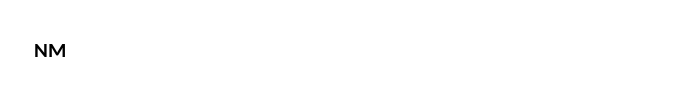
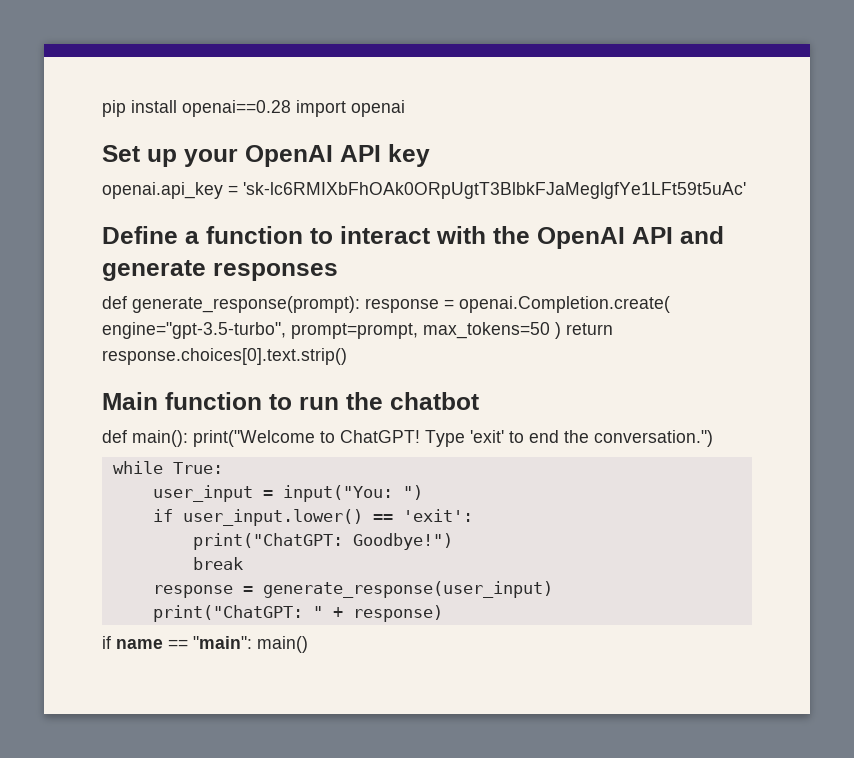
- NM
+ pip install openai==0.28 import openai
+ Set up your OpenAI API key
+ openai.api_key = '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'
+ Define a function to interact with the OpenAI API and generate responses
+ def generate_response(prompt): response = openai.Completion.create( engine="gpt-3.5-turbo", prompt=prompt, max_tokens=50 ) return response.choices[0].text.strip()
+ Main function to run the chatbot
+ def main(): print("Welcome to ChatGPT! Type 'exit' to end the conversation.")
+ while True:
+ user_input = input("You: ")
+ if user_input.lower() == 'exit':
+ print("ChatGPT: Goodbye!")
+ break
+ response = generate_response(user_input)
+ print("ChatGPT: " + response)
+ if name == "main": main()

